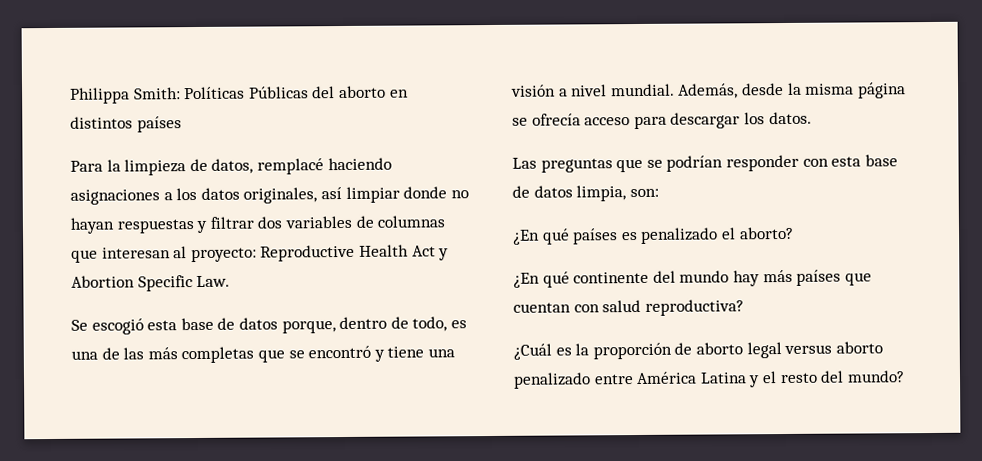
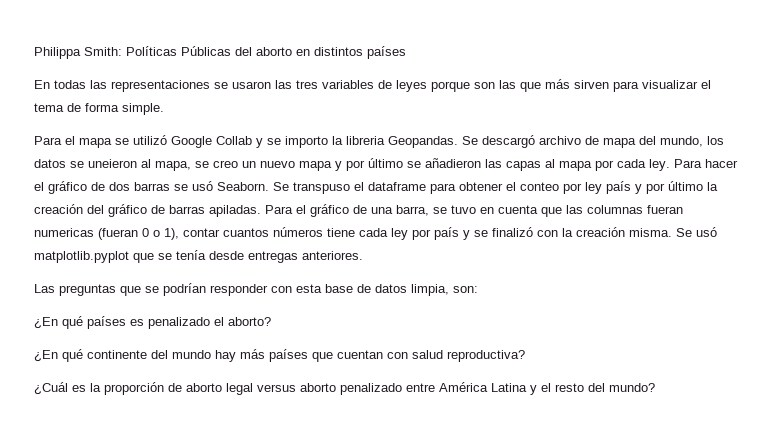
- Para la limpieza de datos, remplacé haciendo asignaciones a los datos originales, así limpiar donde no hayan respuestas y filtrar dos variables de columnas que interesan al proyecto: Reproductive Health Act y Abortion Specific Law.
- Se escogió esta base de datos porque, dentro de todo, es una de las más completas que se encontró y tiene una visión a nivel mundial. Además, desde la misma página se ofrecía acceso para descargar los datos.
+ En todas las representaciones se usaron las tres variables de leyes porque son las que más sirven para visualizar el tema de forma simple.
+ Para el mapa se utilizó Google Collab y se importo la libreria Geopandas. Se descargó archivo de mapa del mundo, los datos se uneieron al mapa, se creo un nuevo mapa y por último se añadieron las capas al mapa por cada ley. Para hacer el gráfico de dos barras se usó Seaborn. Se transpuso el dataframe para obtener el conteo por ley país y por último la creación del gráfico de barras apiladas. Para el gráfico de una barra, se tuvo en cuenta que las columnas fueran numericas (fueran 0 o 1), contar cuantos números tiene cada ley por país y se finalizó con la creación misma. Se usó matplotlib.pyplot que se tenía desde entregas anteriores.

